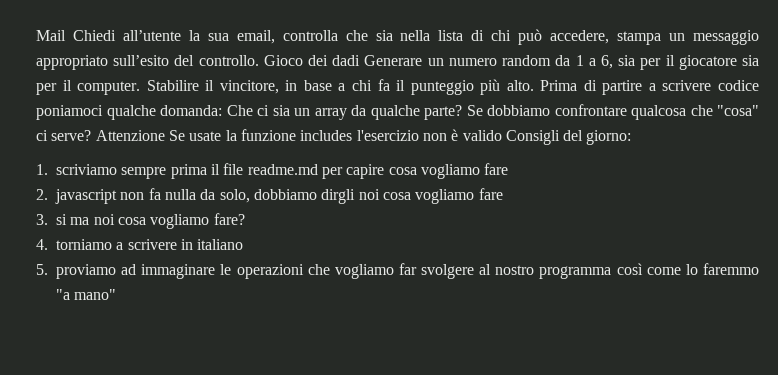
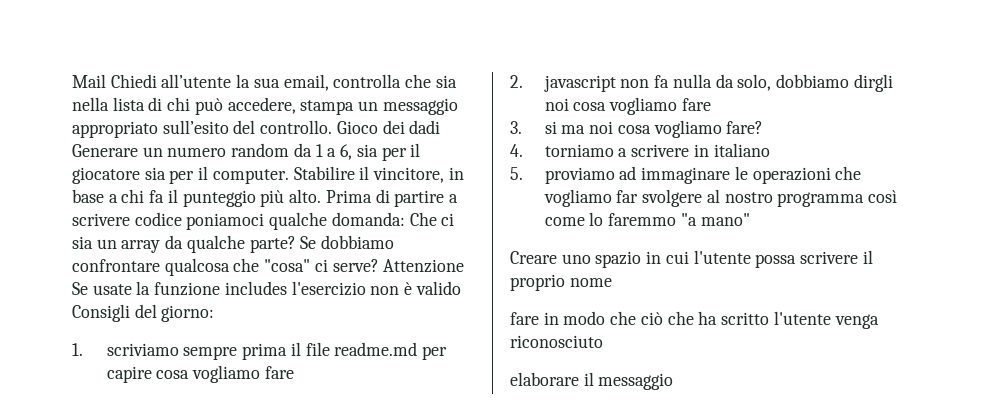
+ Creare uno spazio in cui l'utente possa scrivere il proprio nome
+ fare in modo che ciò che ha scritto l'utente venga riconosciuto
+ elaborare il messaggio

